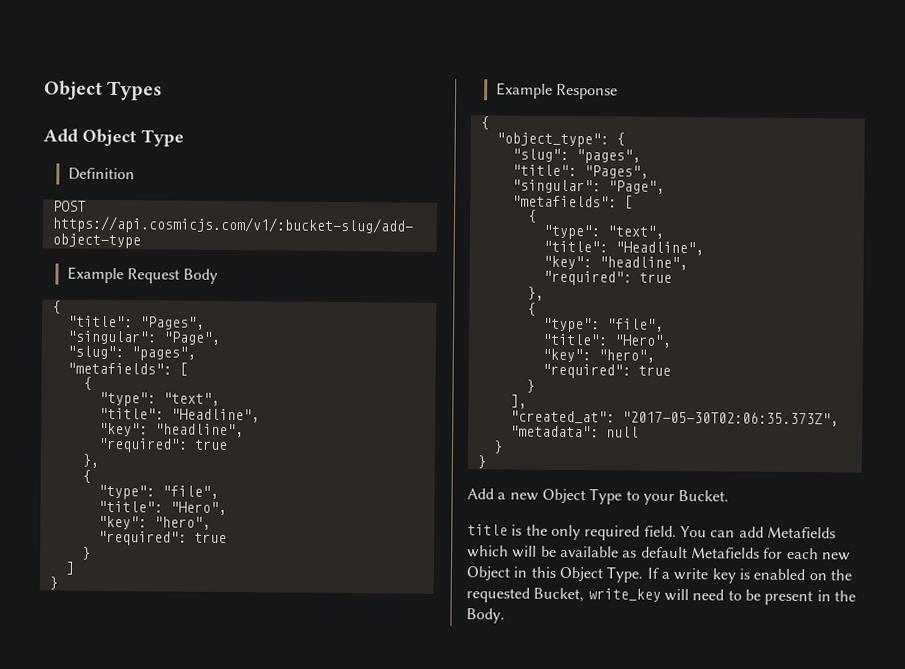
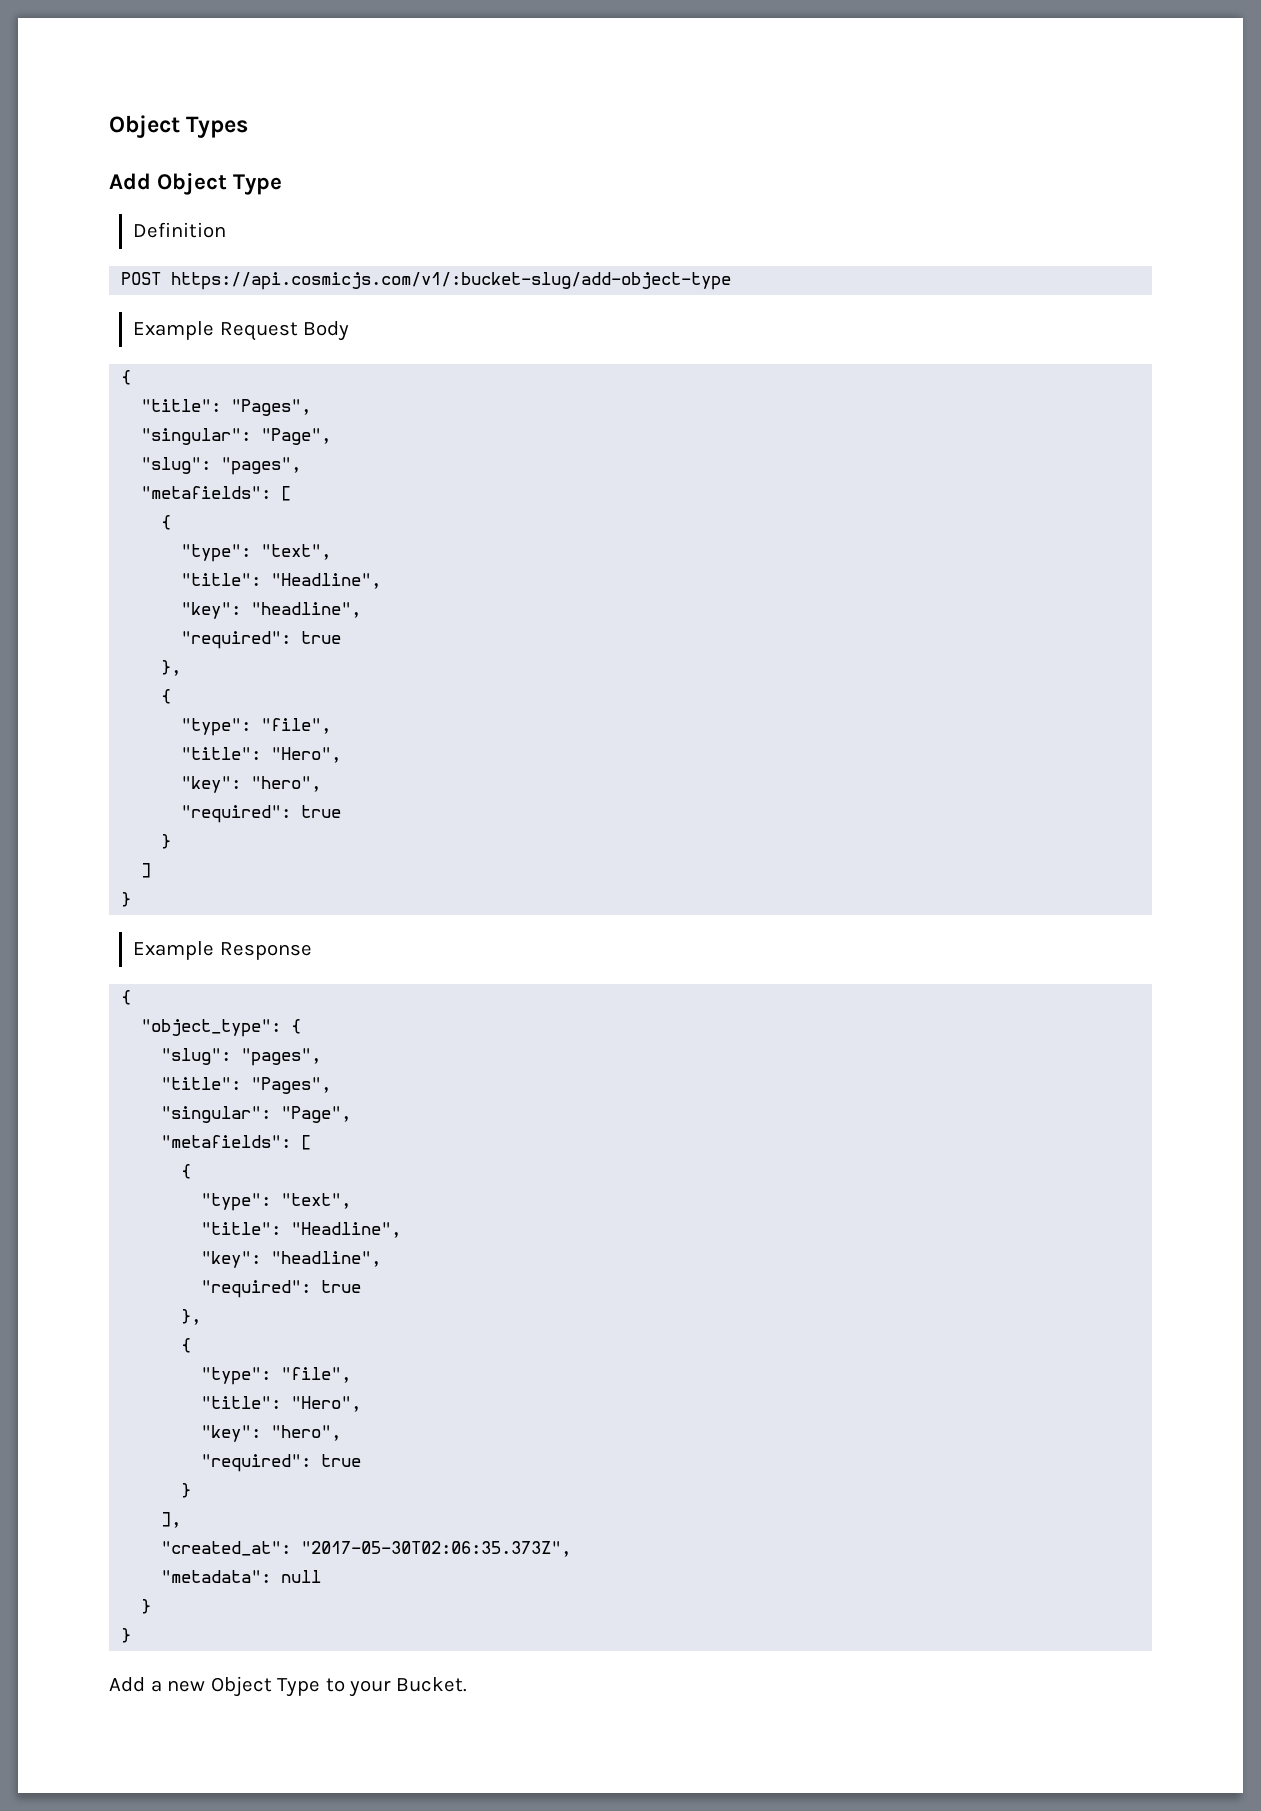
- title is the only required field. You can add Metafields which will be available as default Metafields for each new Object in this Object Type. If a write key is enabled on the requested Bucket, write_key will need to be present in the Body.

